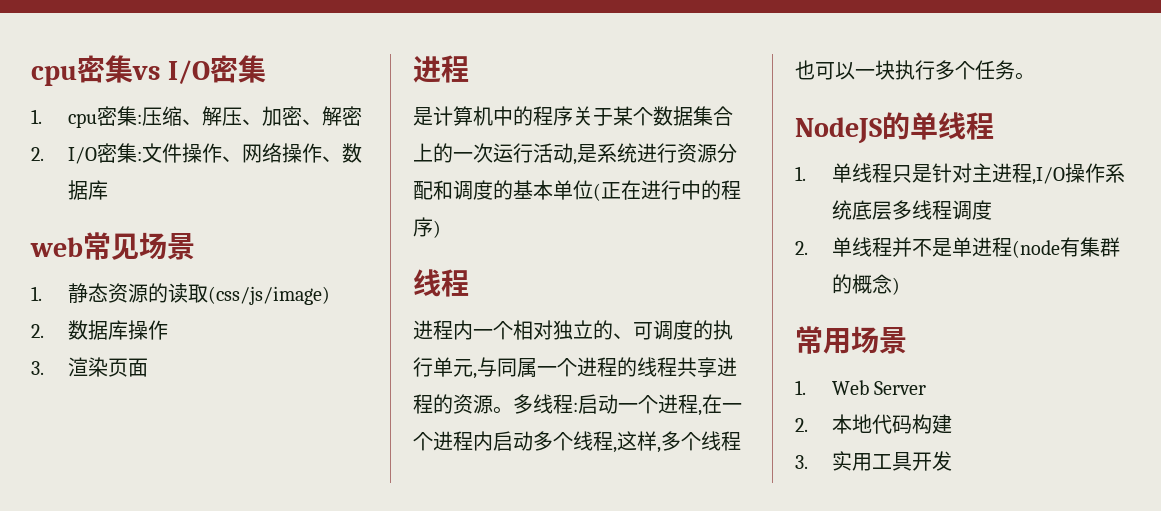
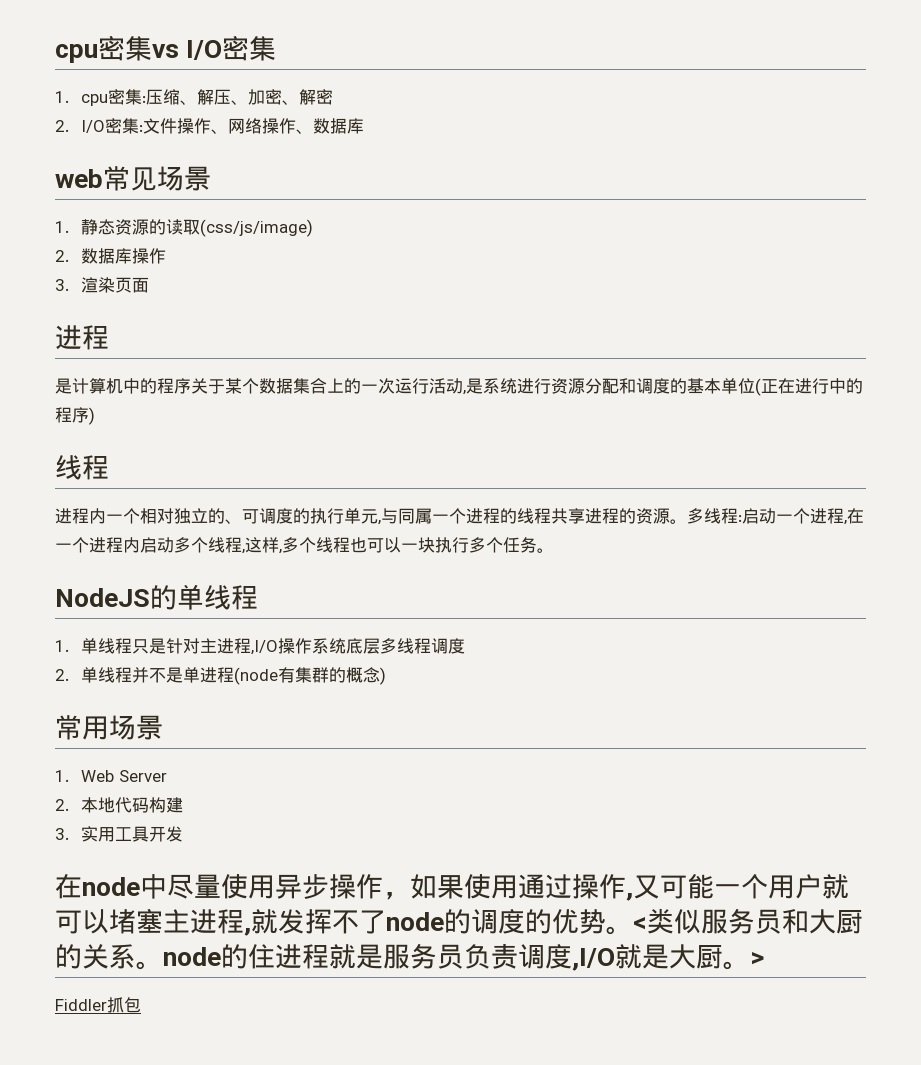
+ 在node中尽量使用异步操作，如果使用通过操作,又可能一个用户就可以堵塞主进程,就发挥不了node的调度的优势。<类似服务员和大厨的关系。node的住进程就是服务员负责调度,I/O就是大厨。>
+ Fiddler抓包

